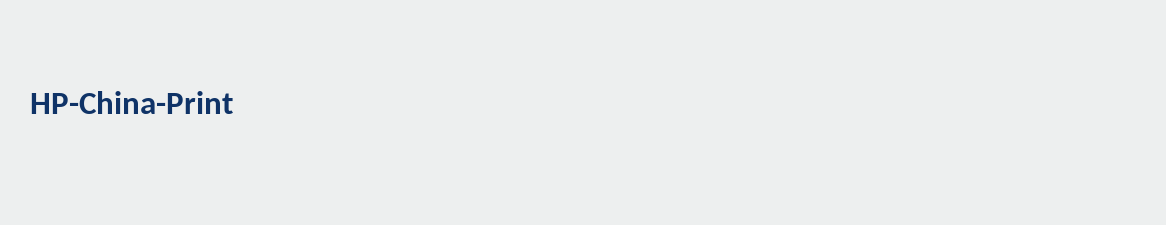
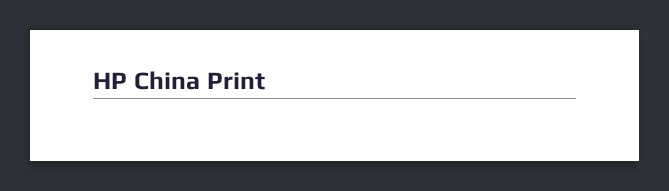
- HP-China-Print
+ HP China Print

